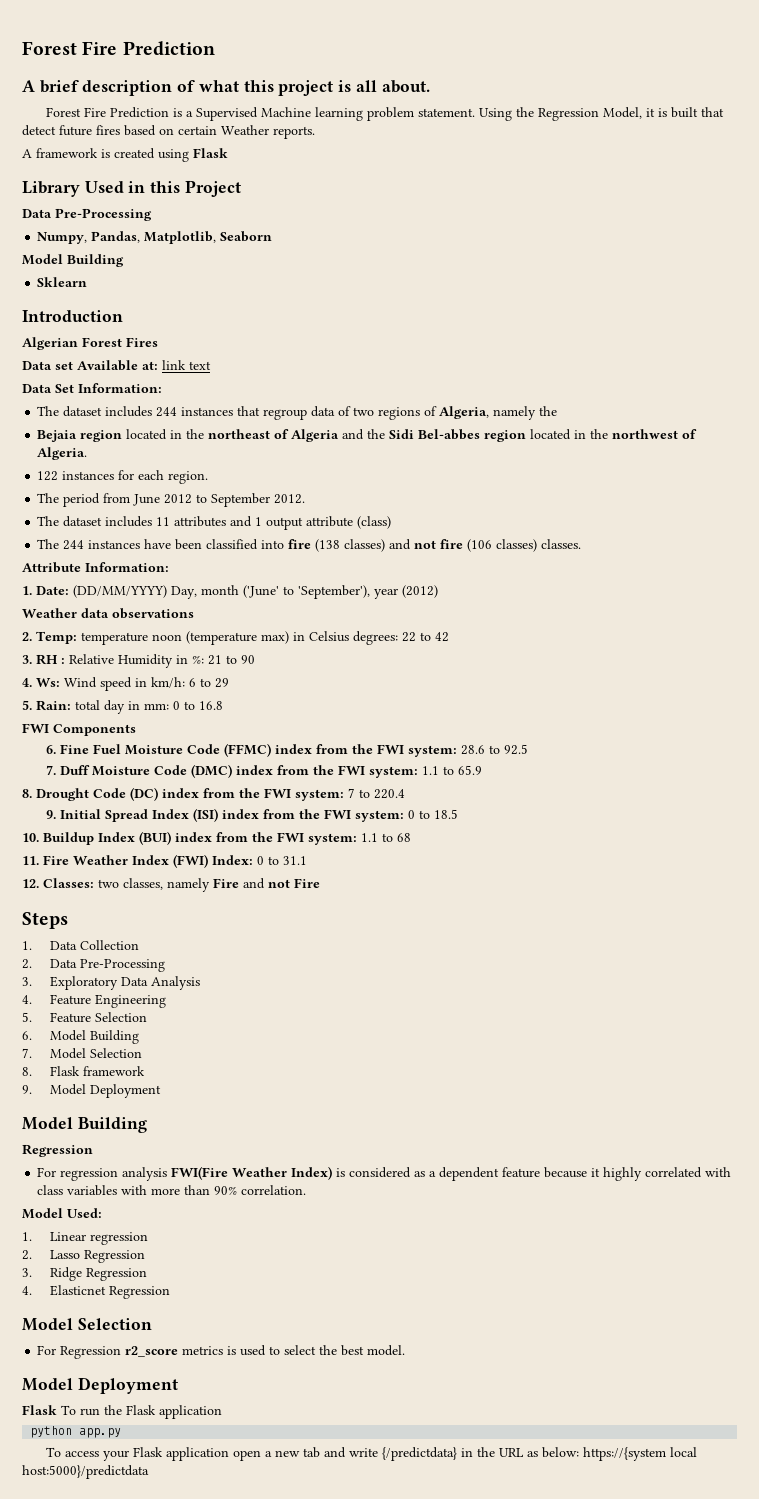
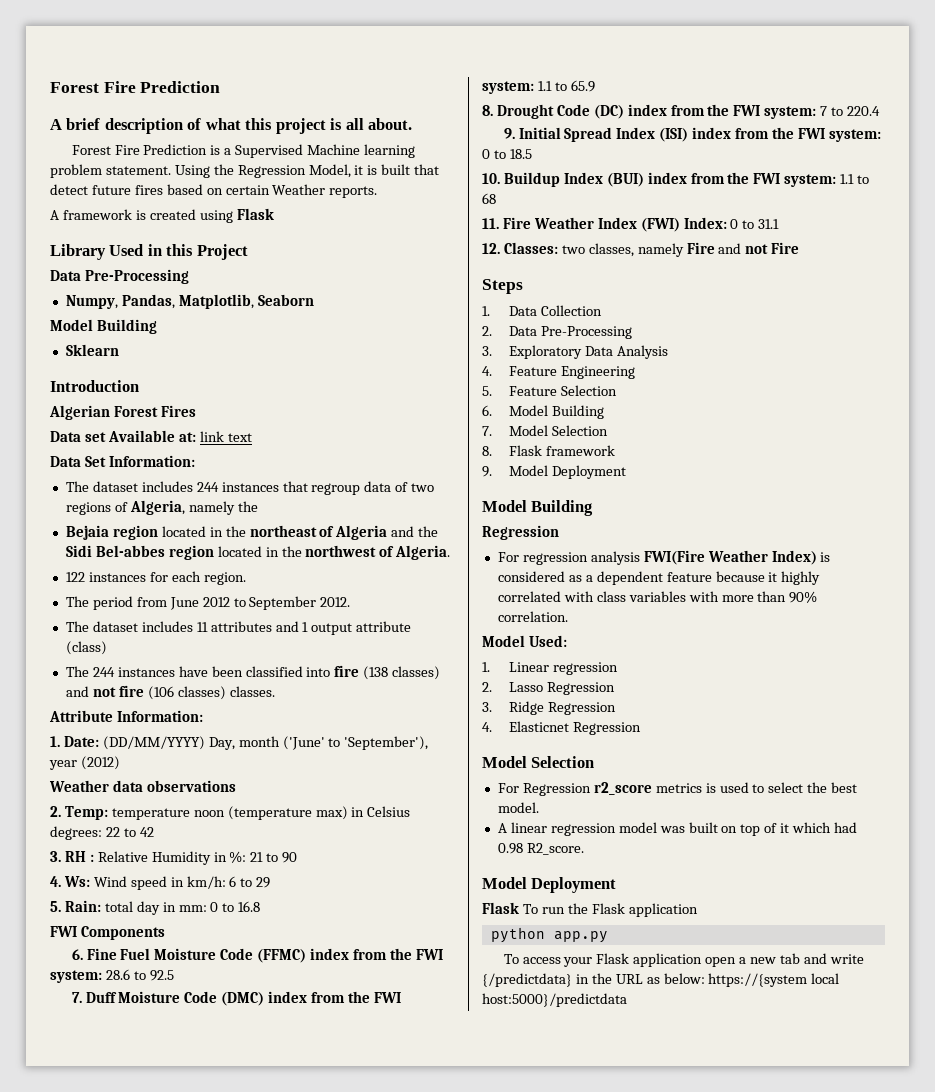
+ A linear regression model was built on top of it which had 0.98 R2_score.

